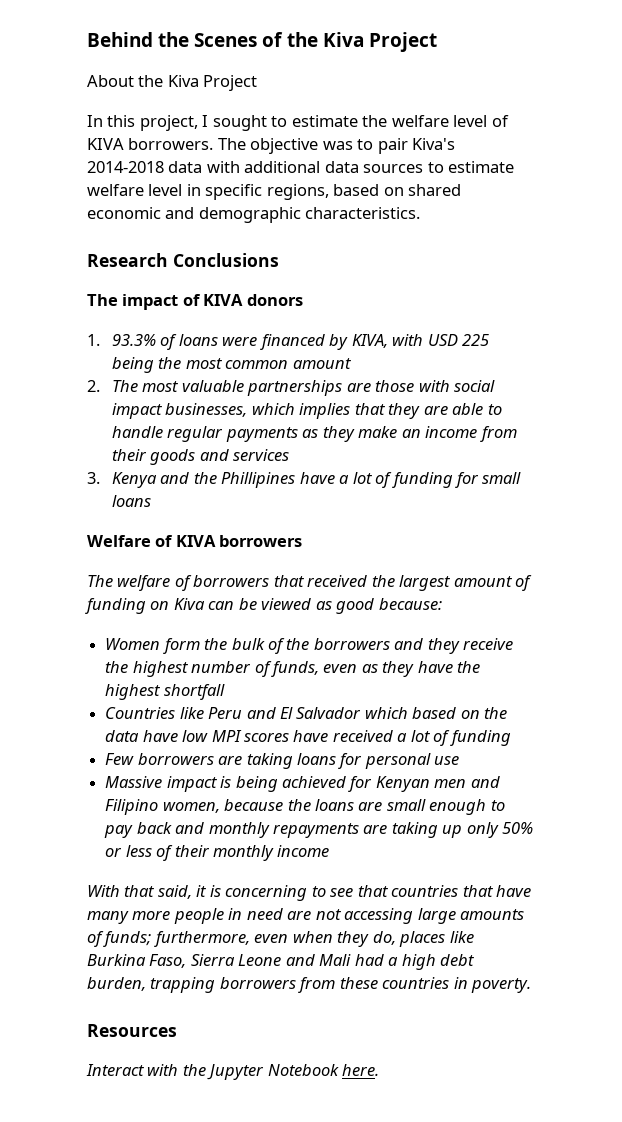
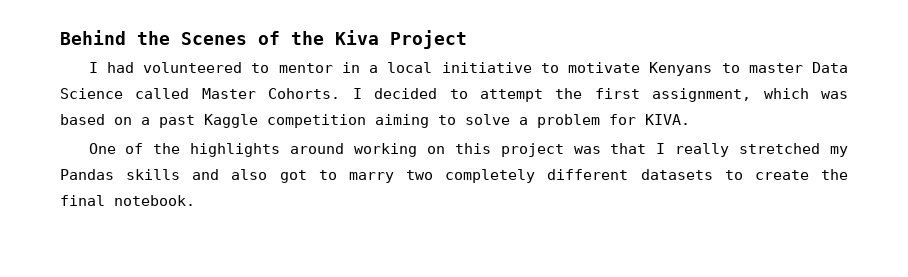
- About the Kiva Project
- In this project, I sought to estimate the welfare level of KIVA borrowers. The objective was to pair Kiva's 2014-2018 data with additional data sources to estimate welfare level in specific regions, based on shared economic and demographic characteristics.
- Research Conclusions
- The impact of KIVA donors
- 1. 93.3% of loans were financed by KIVA, with USD 225 being the most common amount
- 2. The most valuable partnerships are those with social impact businesses, which implies that they are able to handle regular payments as they make an income from their goods and services
- 3. Kenya and the Phillipines have a lot of funding for small loans
- Welfare of KIVA borrowers
- The welfare of borrowers that received the largest amount of funding on Kiva can be viewed as good because:
- Women form the bulk of the borrowers and they receive the highest number of funds, even as they have the highest shortfall
- Countries like Peru and El Salvador which based on the data have low MPI scores have received a lot of funding
- Few borrowers are taking loans for personal use
- Massive impact is being achieved for Kenyan men and Filipino women, because the loans are small enough to pay back and monthly repayments are taking up only 50% or less of their monthly income
- With that said, it is concerning to see that countries that have many more people in need are not accessing large amounts of funds; furthermore, even when they do, places like Burkina Faso, Sierra Leone and Mali had a high debt burden, trapping borrowers from these countries in poverty.
- Resources
- Interact with the Jupyter Notebook here.
+ I had volunteered to mentor in a local initiative to motivate Kenyans to master Data Science called Master Cohorts. I decided to attempt the first assignment, which was based on a past Kaggle competition aiming to solve a problem for KIVA.
+ One of the highlights around working on this project was that I really stretched my Pandas skills and also got to marry two completely different datasets to create the final notebook.

